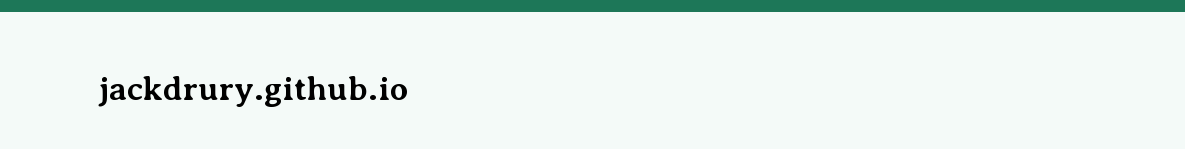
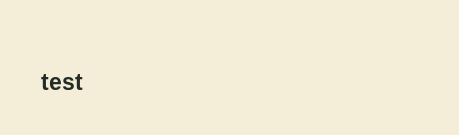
- jackdrury.github.io
+ test

